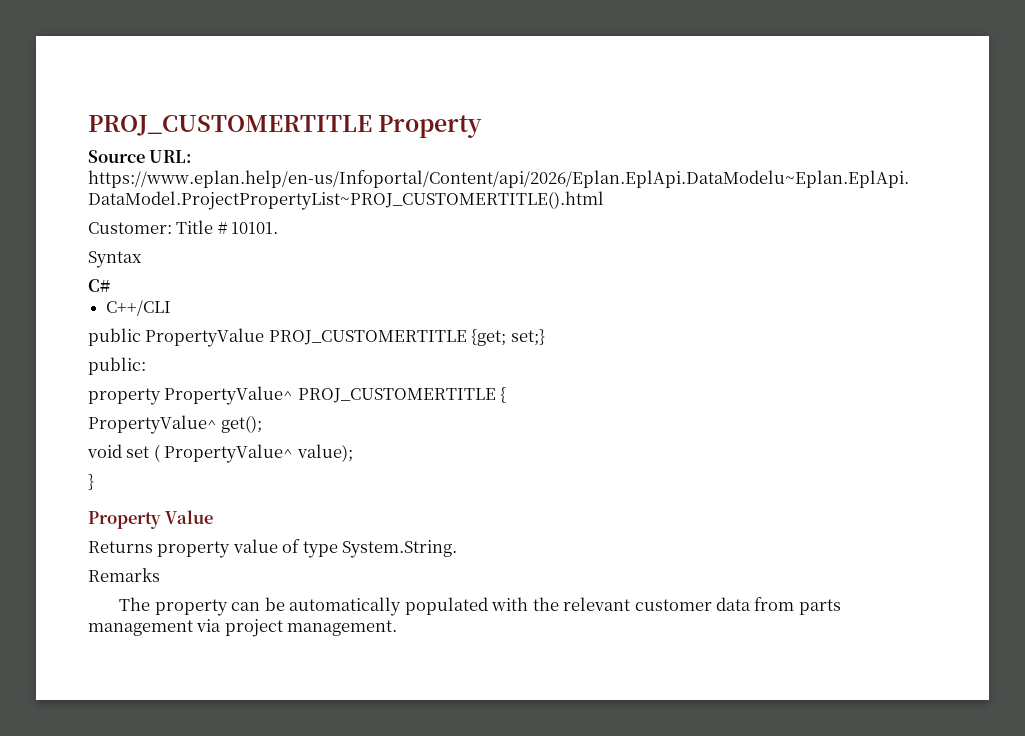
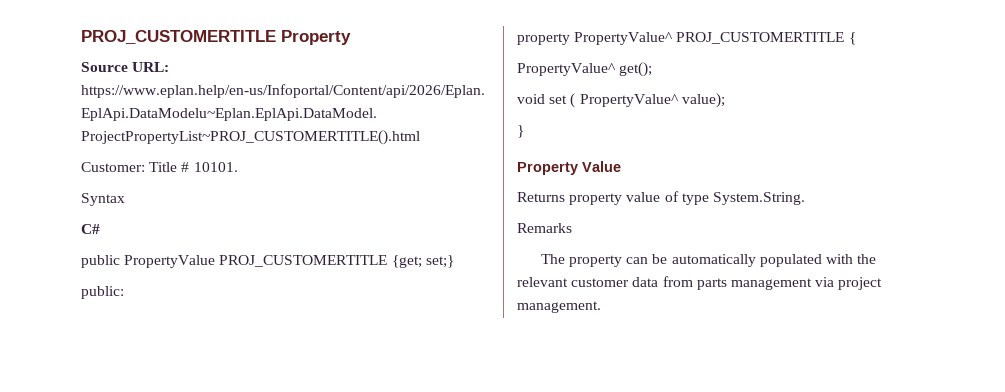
- C++/CLI

